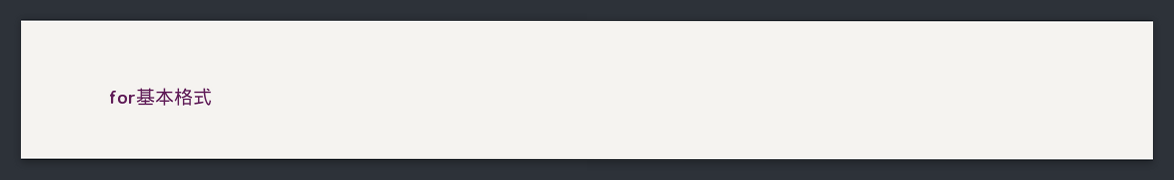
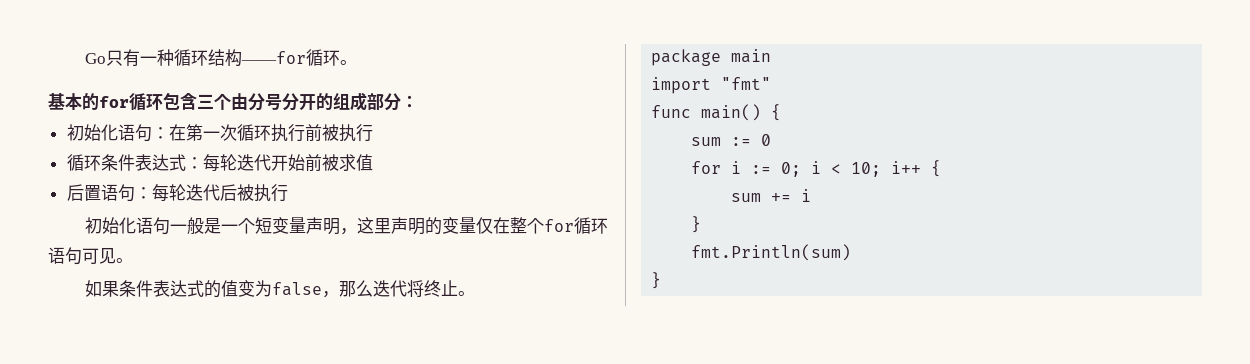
- for基本格式
+ Go只有一种循环结构——for循环。
+ 基本的for循环包含三个由分号分开的组成部分：
+ 初始化语句：在第一次循环执行前被执行
+ 循环条件表达式：每轮迭代开始前被求值
+ 后置语句：每轮迭代后被执行
+ 初始化语句一般是一个短变量声明，这里声明的变量仅在整个for循环语句可见。
+ 如果条件表达式的值变为false，那么迭代将终止。
+ package main
+ import "fmt"
+ func main() {
+ sum := 0
+ for i := 0; i < 10; i++ {
+ sum += i
+ }
+ fmt.Println(sum)
+ }

